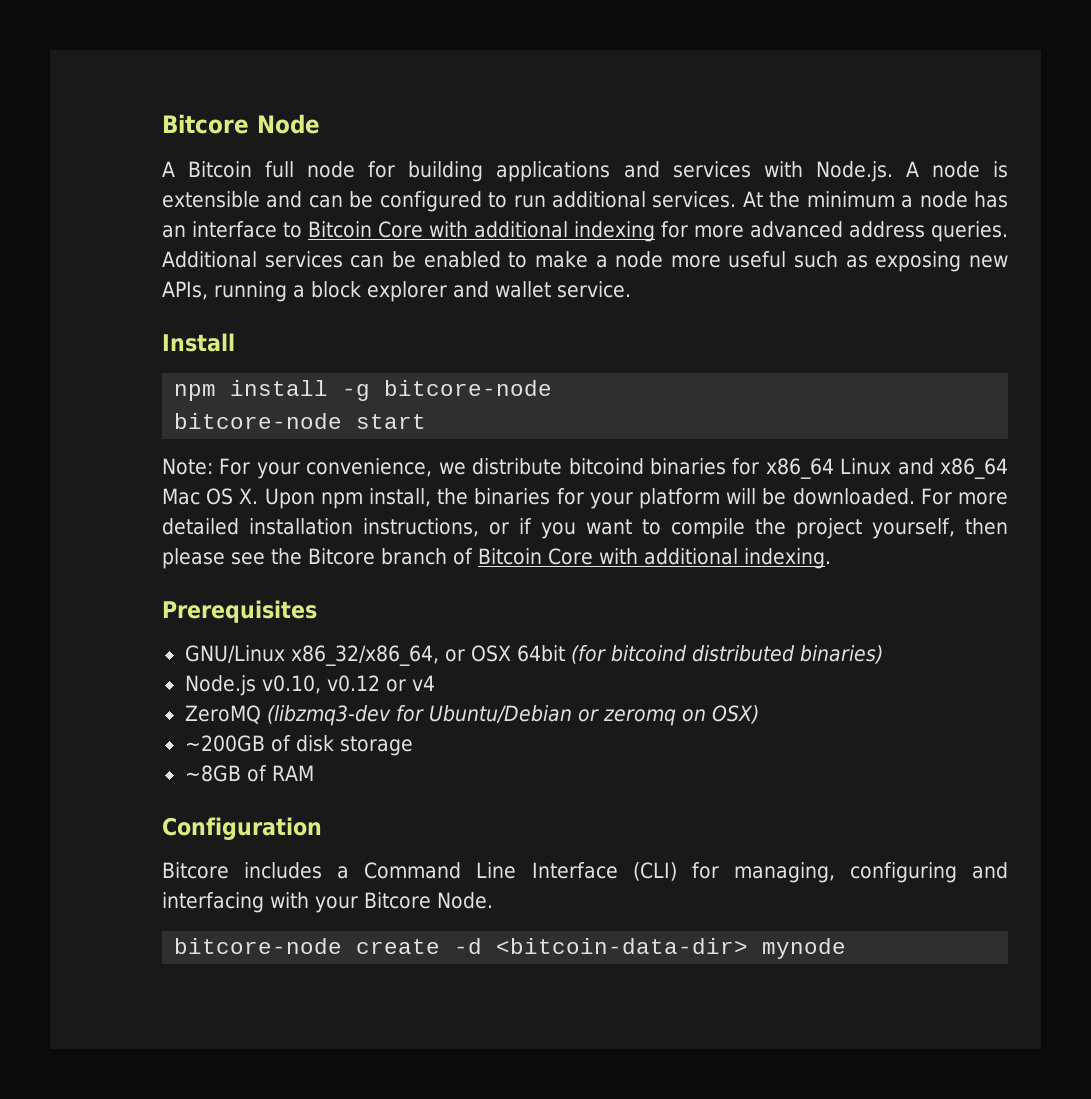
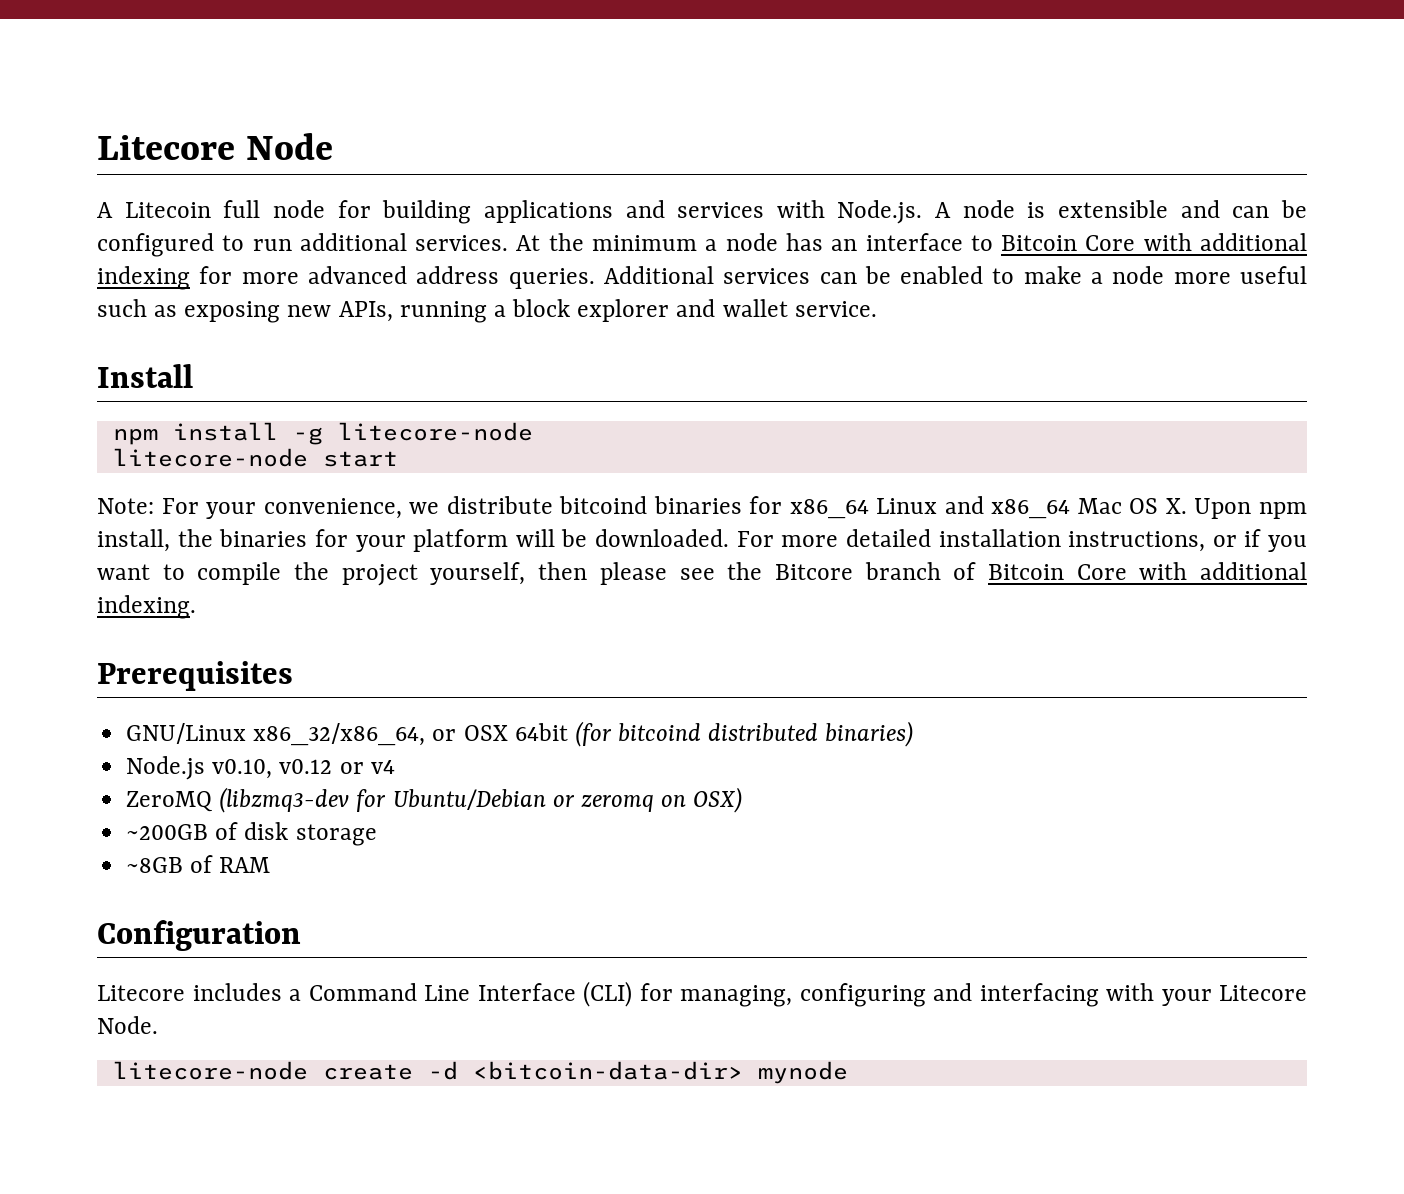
- Bitcore Node
+ Litecore Node
- A Bitcoin full node for building applications and services with Node.js. A node is extensible and can be configured to run additional services.
+ A Litecoin full node for building applications and services with Node.js. A node is extensible and can be configured to run additional services.
- npm install -g bitcore-node
- bitcore-node start
+ npm install -g litecore-node
+ litecore-node start
- Bitcore includes a Command Line Interface (CLI) for managing, configuring and interfacing with your Bitcore Node.
+ Litecore includes a Command Line Interface (CLI) for managing, configuring and interfacing with your Litecore Node.
- bitcore-node create -d <bitcoin-data-dir> mynode
+ litecore-node create -d <bitcoin-data-dir> mynode

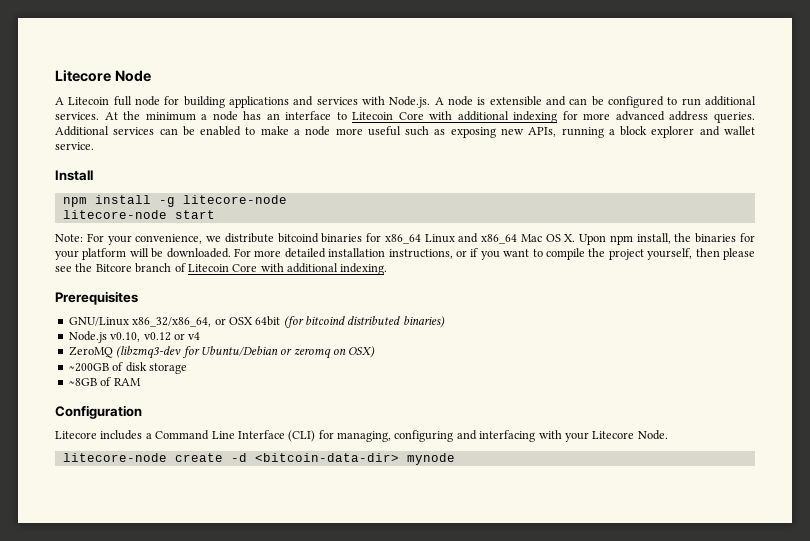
- At the minimum a node has an interface to Bitcoin Core with additional indexing for more advanced address queries.
+ At the minimum a node has an interface to Litecoin Core with additional indexing for more advanced address queries.
- For more detailed installation instructions, or if you want to compile the project yourself, then please see the Bitcore branch of Bitcoin Core with additional indexing.
+ For more detailed installation instructions, or if you want to compile the project yourself, then please see the Bitcore branch of Litecoin Core with additional indexing.

